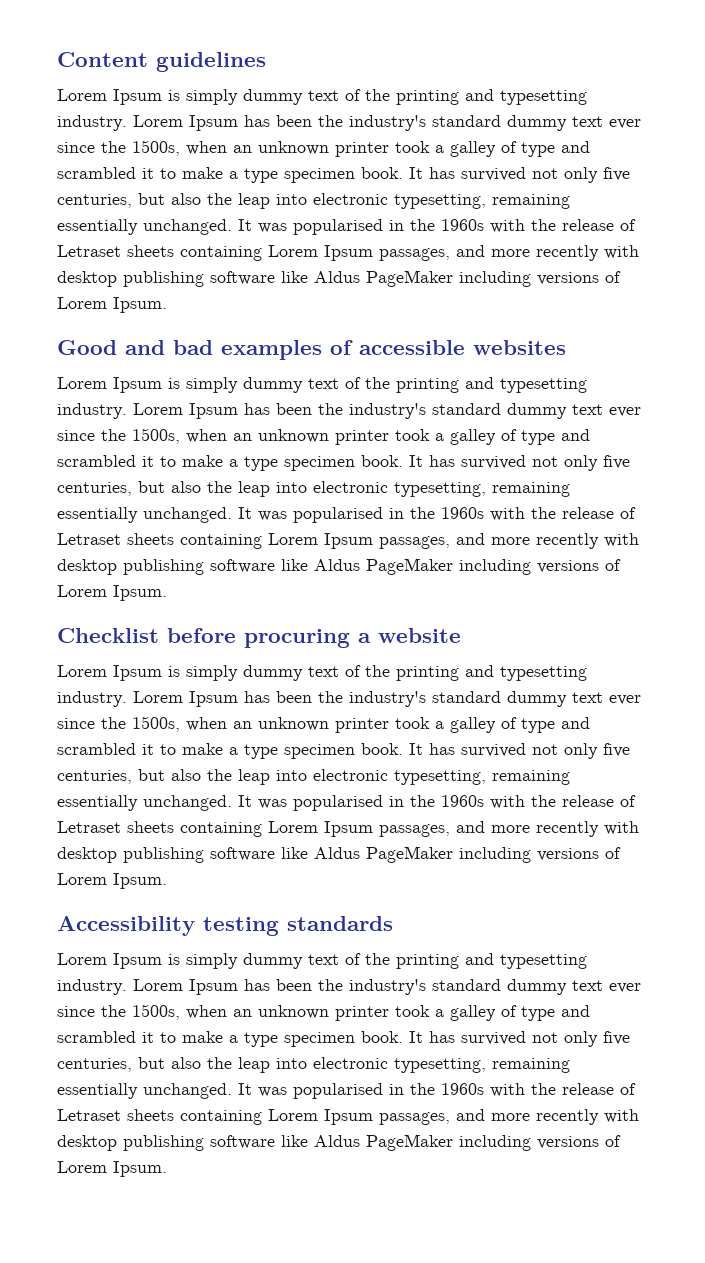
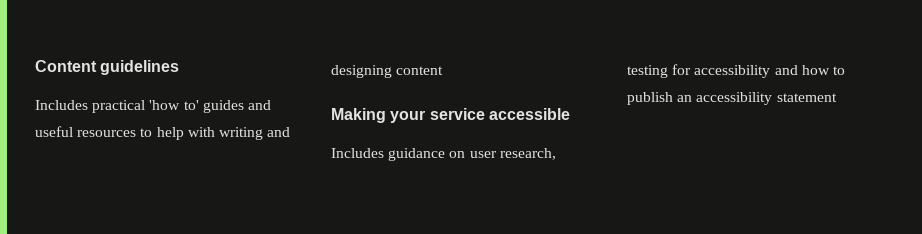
  Content guidelines
- Lorem Ipsum is simply dummy text of the printing and typesetting industry. Lorem Ipsum has been the industry's standard dummy text ever since the 1500s, when an unknown printer took a galley of type and scrambled it to make a type specimen book. It has survived not only five centuries, but also the leap into electronic typesetting, remaining essentially unchanged. It was popularised in the 1960s with the release of Letraset sheets containing Lorem Ipsum passages, and more recently with desktop publishing software like Aldus PageMaker including versions of Lorem Ipsum.
- Good and bad examples of accessible websites
- Lorem Ipsum is simply dummy text of the printing and typesetting industry. Lorem Ipsum has been the industry's standard dummy text ever since the 1500s, when an unknown printer took a galley of type and scrambled it to make a type specimen book. It has survived not only five centuries, but also the leap into electronic typesetting, remaining essentially unchanged. It was popularised in the 1960s with the release of Letraset sheets containing Lorem Ipsum passages, and more recently with desktop publishing software like Aldus PageMaker including versions of Lorem Ipsum.
- Checklist before procuring a website
- Lorem Ipsum is simply dummy text of the printing and typesetting industry. Lorem Ipsum has been the industry's standard dummy text ever since the 1500s, when an unknown printer took a galley of type and scrambled it to make a type specimen book. It has survived not only five centuries, but also the leap into electronic typesetting, remaining essentially unchanged. It was popularised in the 1960s with the release of Letraset sheets containing Lorem Ipsum passages, and more recently with desktop publishing software like Aldus PageMaker including versions of Lorem Ipsum.
- Accessibility testing standards
- Lorem Ipsum is simply dummy text of the printing and typesetting industry. Lorem Ipsum has been the industry's standard dummy text ever since the 1500s, when an unknown printer took a galley of type and scrambled it to make a type specimen book. It has survived not only five centuries, but also the leap into electronic typesetting, remaining essentially unchanged. It was popularised in the 1960s with the release of Letraset sheets containing Lorem Ipsum passages, and more recently with desktop publishing software like Aldus PageMaker including versions of Lorem Ipsum.
+ Includes practical 'how to' guides and useful resources to help with writing and designing content
+ Making your service accessible
+ Includes guidance on user research, testing for accessibility and how to publish an accessibility statement

